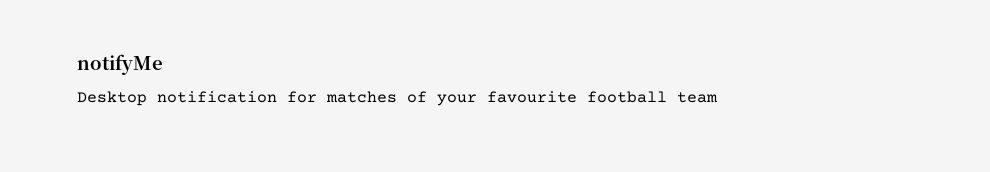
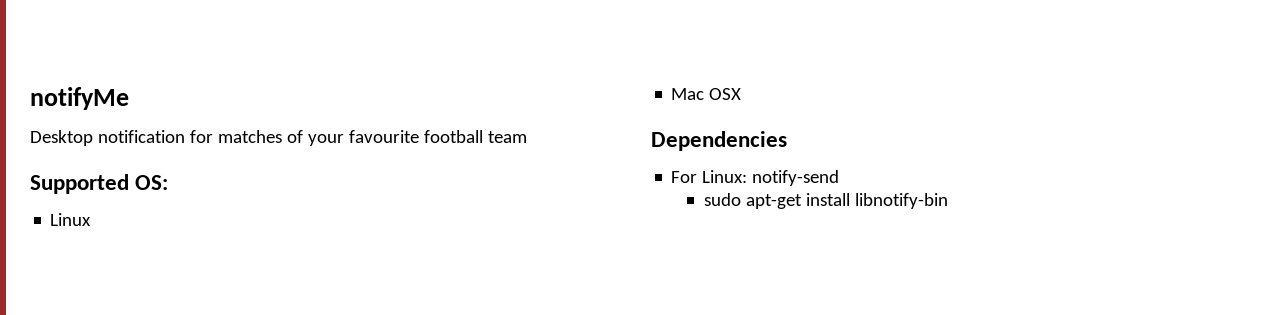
+ Supported OS:
+ Linux
+ Mac OSX
+ Dependencies
+ For Linux: notify-send
+ sudo apt-get install libnotify-bin

